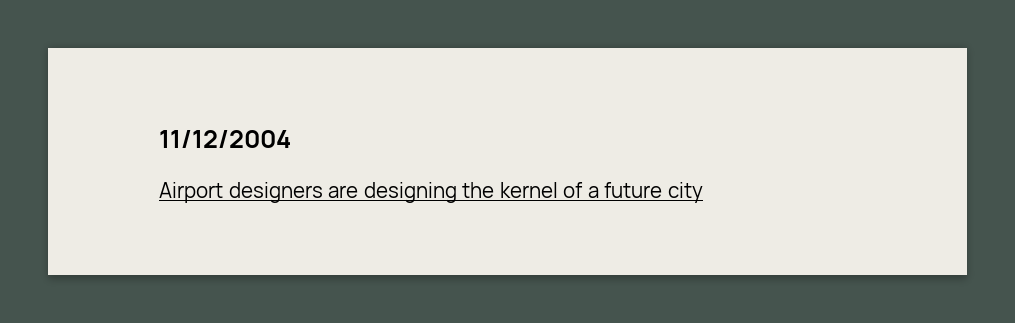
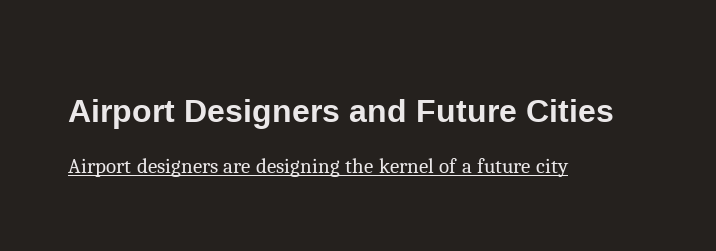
- 11/12/2004
+ Airport Designers and Future Cities

